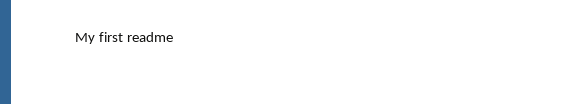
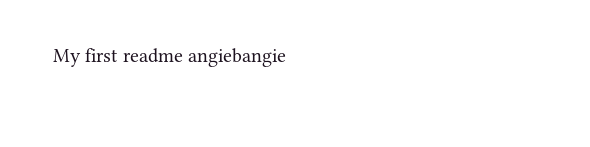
- My first readme
+ My first readme angiebangie

